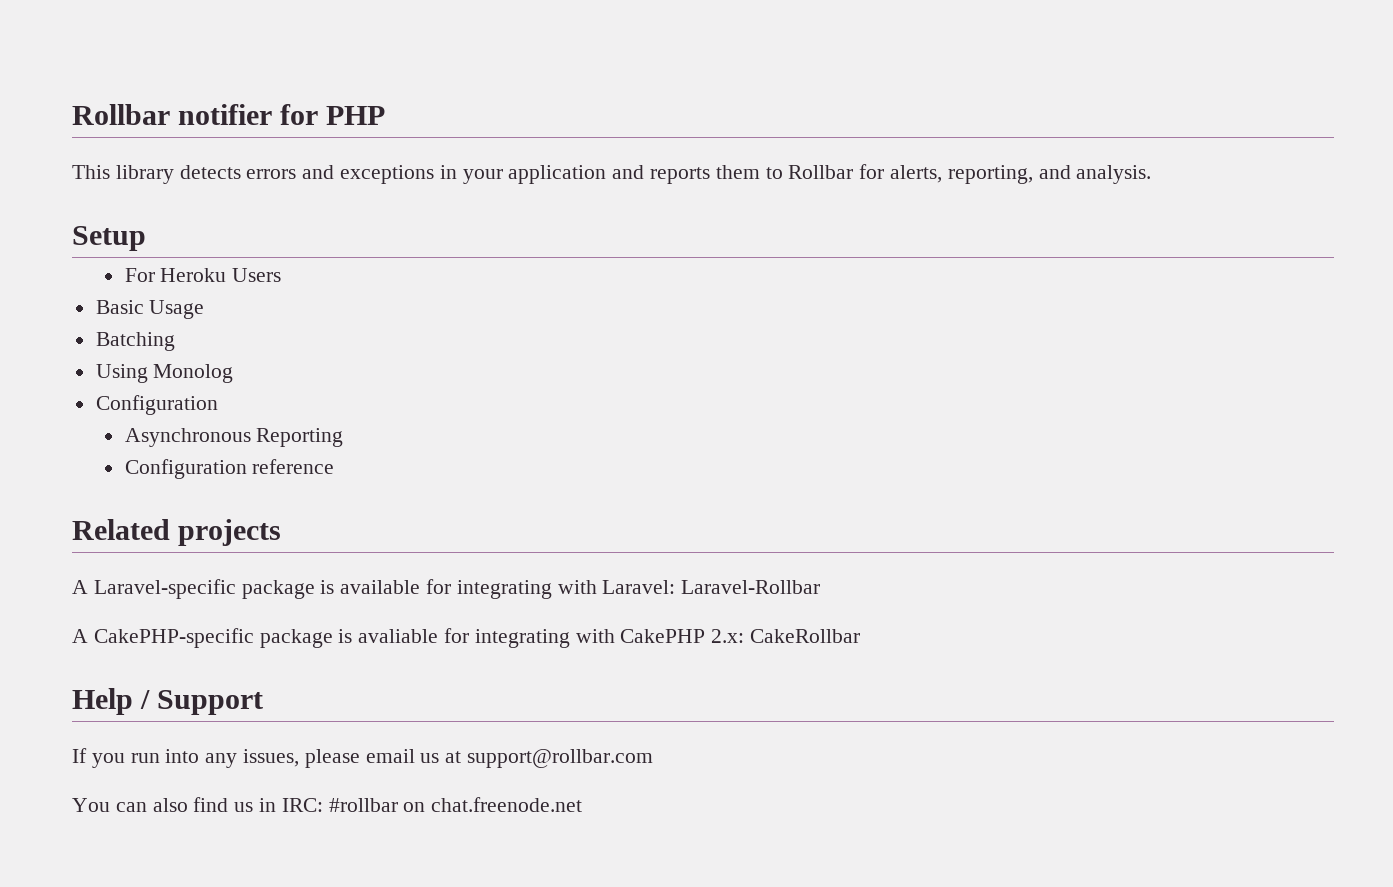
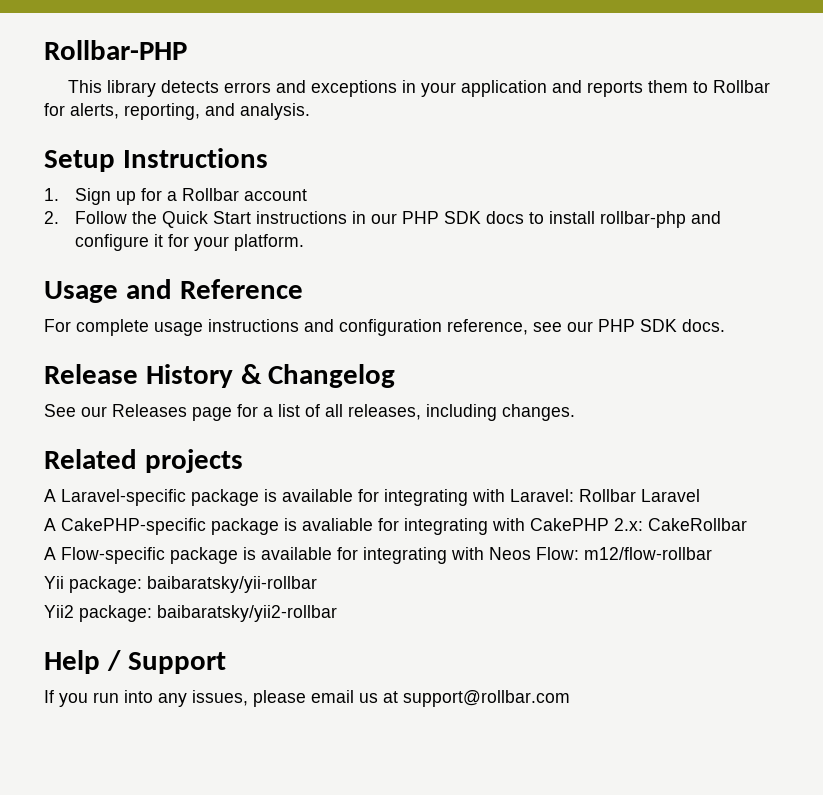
- Rollbar notifier for PHP
+ Rollbar-PHP
- Setup
- For Heroku Users
- Basic Usage
- Batching
- Using Monolog
- Configuration
- Asynchronous Reporting
- Configuration reference
+ Setup Instructions
+ 1. Sign up for a Rollbar account
+ 2. Follow the Quick Start instructions in our PHP SDK docs to install rollbar-php and configure it for your platform.
+ Usage and Reference
+ For complete usage instructions and configuration reference, see our PHP SDK docs.
+ Release History & Changelog
+ See our Releases page for a list of all releases, including changes.
- A Laravel-specific package is available for integrating with Laravel: Laravel-Rollbar
+ A Laravel-specific package is available for integrating with Laravel: Rollbar Laravel
+ A Flow-specific package is available for integrating with Neos Flow: m12/flow-rollbar
+ Yii package: baibaratsky/yii-rollbar
+ Yii2 package: baibaratsky/yii2-rollbar
- You can also find us in IRC: #rollbar on chat.freenode.net

